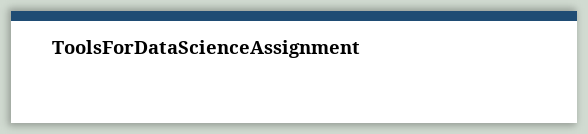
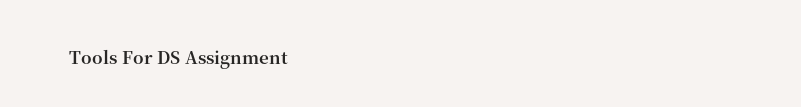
- ToolsForDataScienceAssignment
+ Tools For DS Assignment

